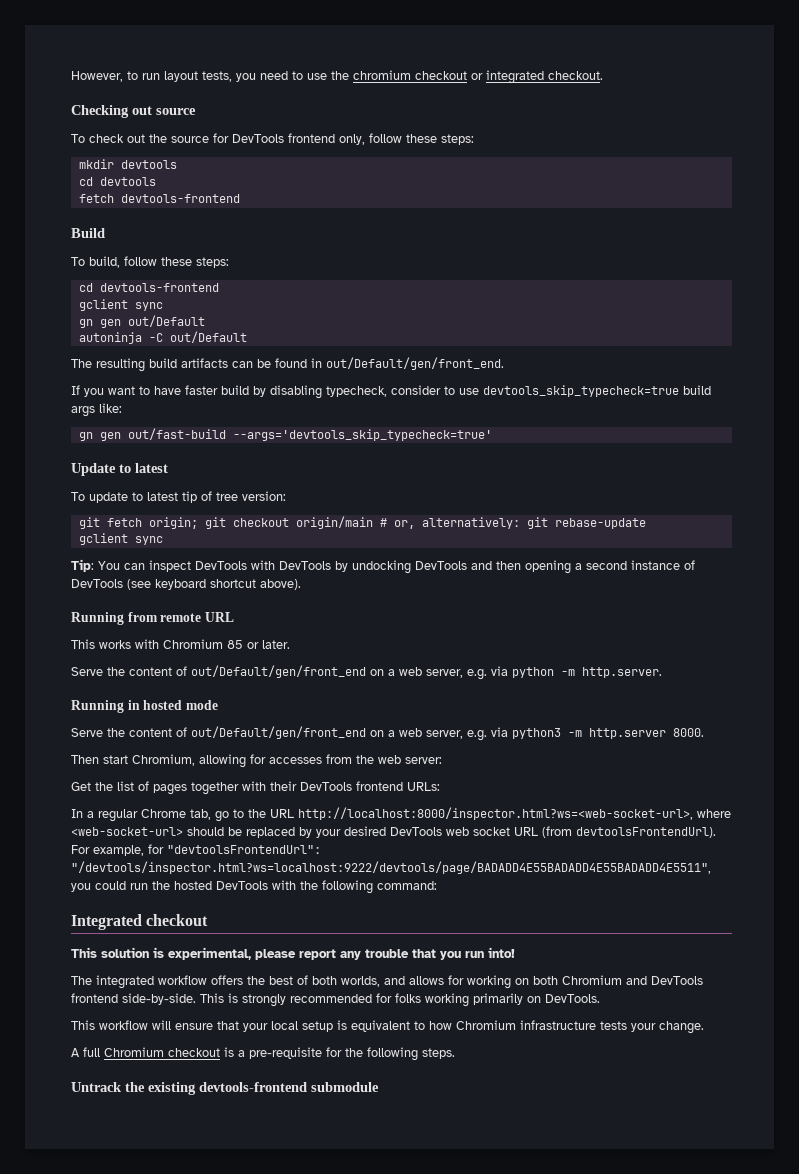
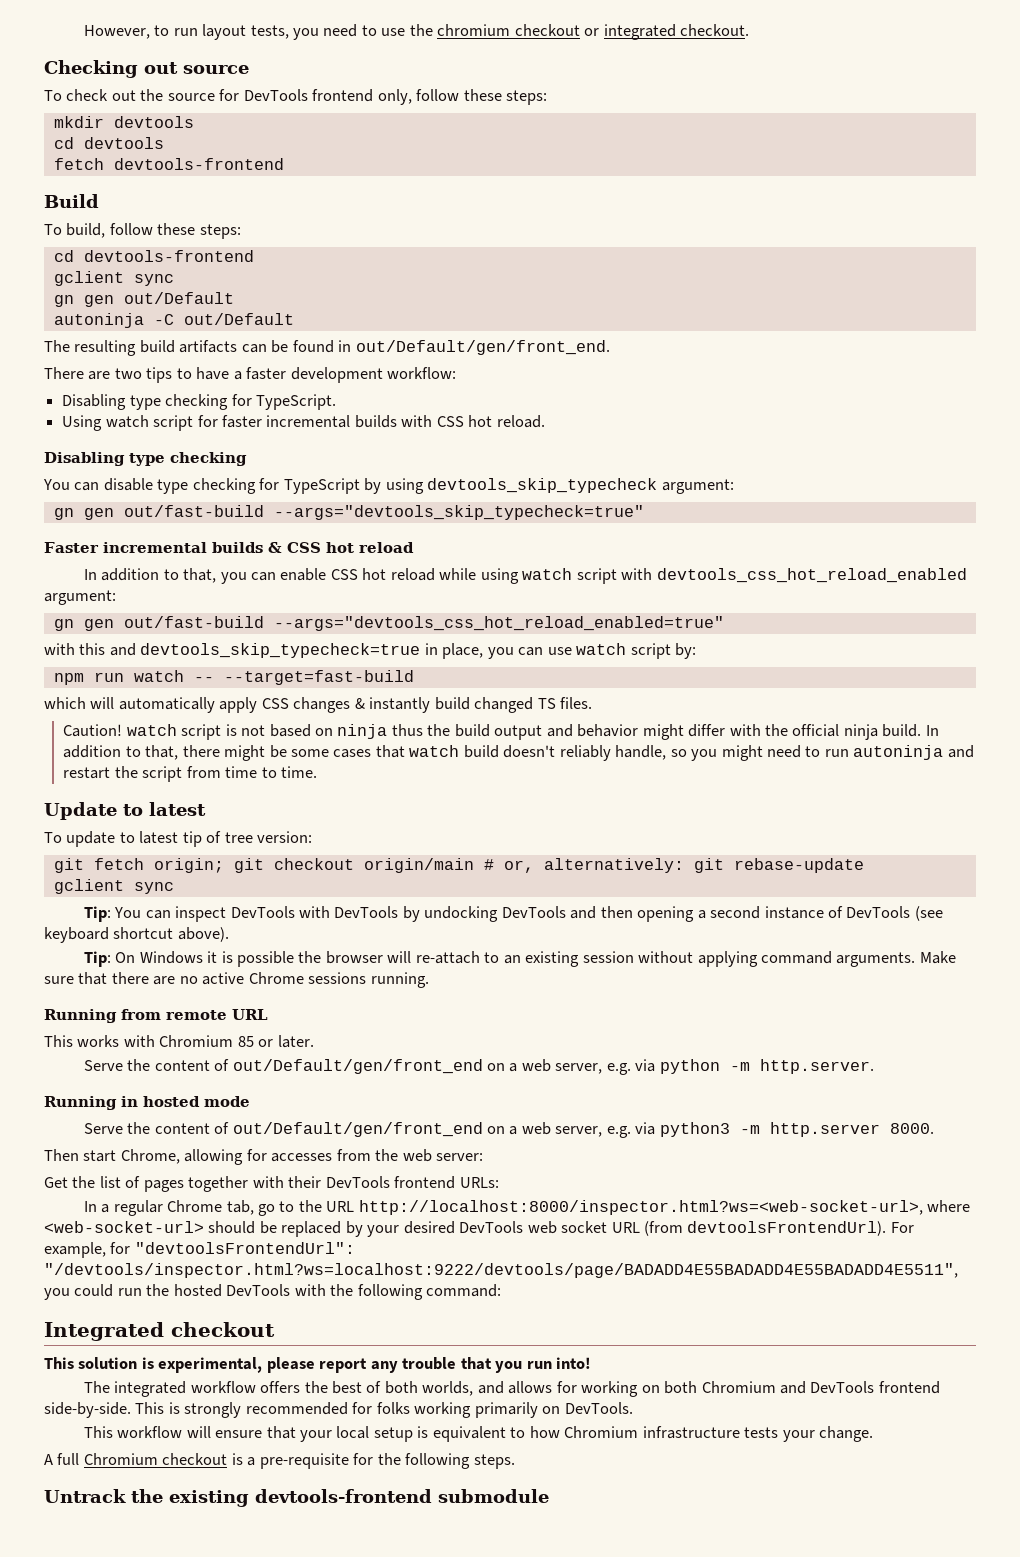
- If you want to have faster build by disabling typecheck, consider to use devtools_skip_typecheck=true build args like:
- gn gen out/fast-build --args='devtools_skip_typecheck=true'
+ There are two tips to have a faster development workflow:
+ Disabling type checking for TypeScript.
+ Using watch script for faster incremental builds with CSS hot reload.
+ Disabling type checking
+ You can disable type checking for TypeScript by using devtools_skip_typecheck argument:
+ gn gen out/fast-build --args="devtools_skip_typecheck=true"
+ Faster incremental builds & CSS hot reload
+ In addition to that, you can enable CSS hot reload while using watch script with devtools_css_hot_reload_enabled argument:
+ gn gen out/fast-build --args="devtools_css_hot_reload_enabled=true"
+ with this and devtools_skip_typecheck=true in place, you can use watch script by:
+ npm run watch -- --target=fast-build
+ which will automatically apply CSS changes & instantly build changed TS files.
+ Caution! watch script is not based on ninja thus the build output and behavior might differ with the official ninja build. In addition to that, there might be some cases that watch build doesn't reliably handle, so you might need to run autoninja and restart the script from time to time.
+ Tip: On Windows it is possible the browser will re-attach to an existing session without applying command arguments. Make sure that there are no active Chrome sessions running.
- Then start Chromium, allowing for accesses from the web server:
+ Then start Chrome, allowing for accesses from the web server:

